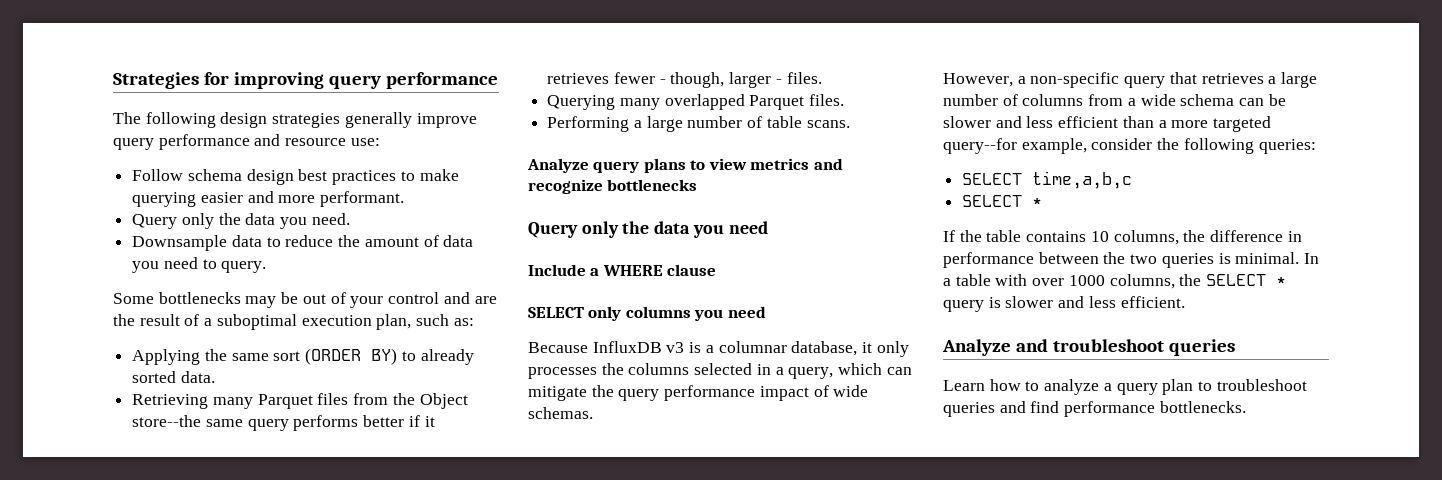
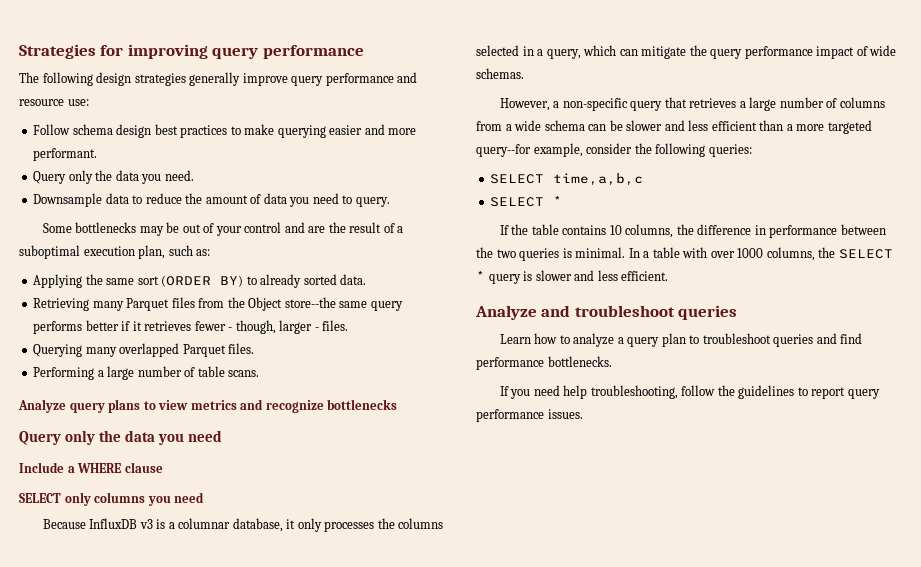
+ If you need help troubleshooting, follow the guidelines to report query performance issues.

